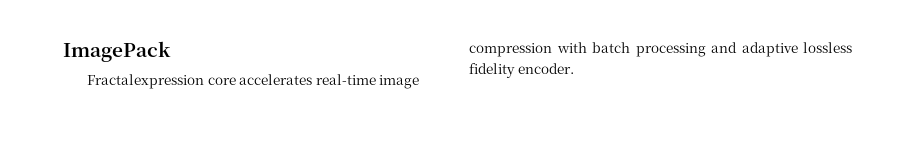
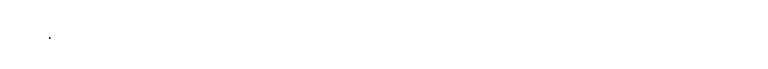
- ImagePack
- Fractalexpression core accelerates real-time image compression with batch processing and adaptive lossless fidelity encoder.
+ .

